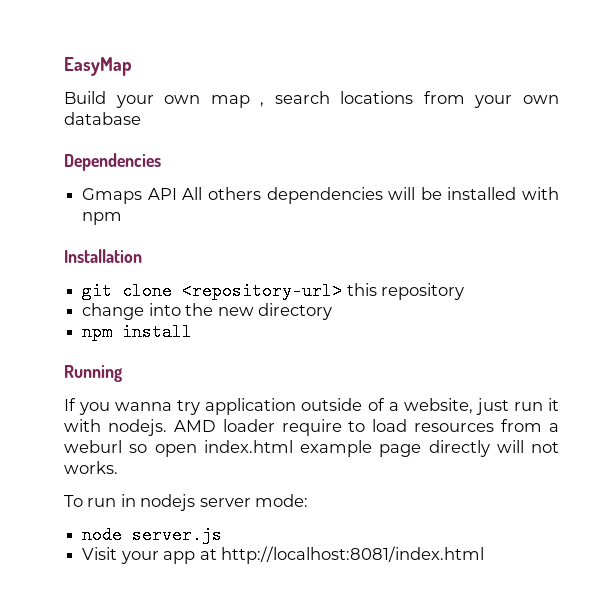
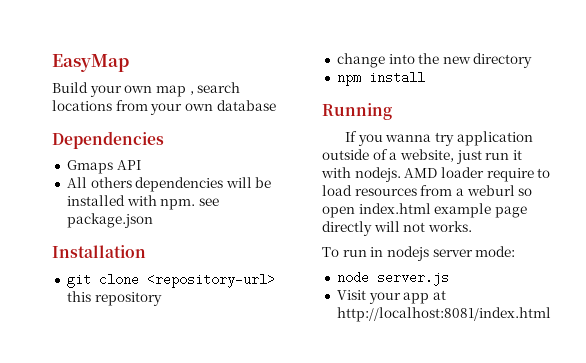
- Gmaps API All others dependencies will be installed with npm
+ Gmaps API
+ All others dependencies will be installed with npm. see package.json

